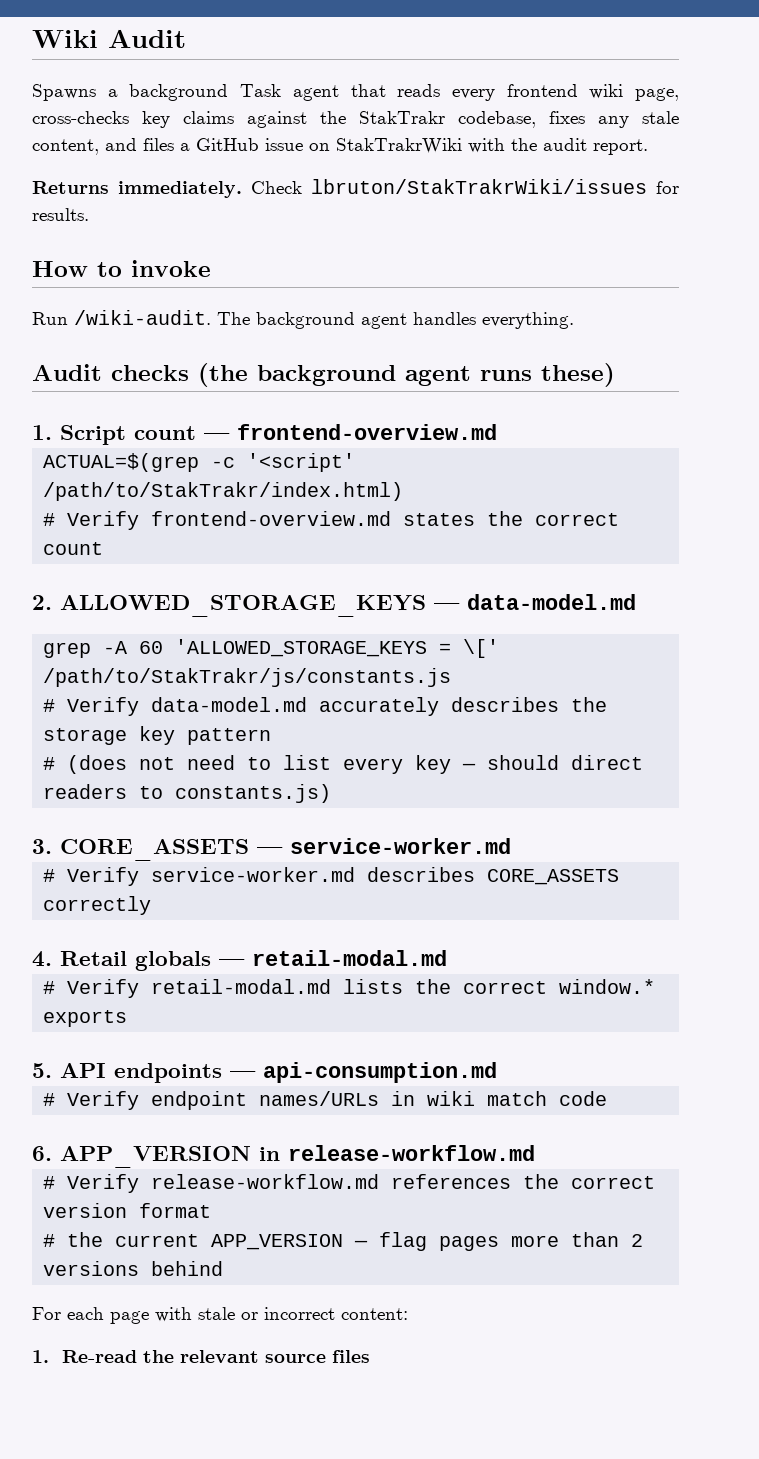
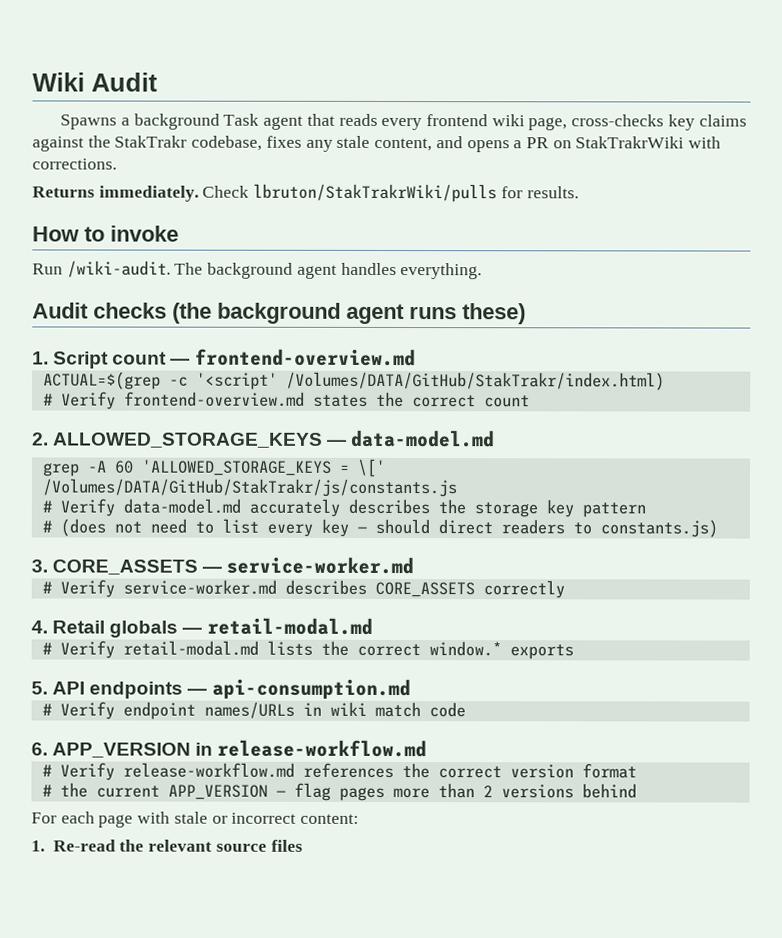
- Spawns a background Task agent that reads every frontend wiki page, cross-checks key claims against the StakTrakr codebase, fixes any stale content, and files a GitHub issue on StakTrakrWiki with the audit report.
+ Spawns a background Task agent that reads every frontend wiki page, cross-checks key claims against the StakTrakr codebase, fixes any stale content, and opens a PR on StakTrakrWiki with corrections.
- Check lbruton/StakTrakrWiki/issues for results.
+ Check lbruton/StakTrakrWiki/pulls for results.
- ACTUAL=$(grep -c '<script' /path/to/StakTrakr/index.html)
+ ACTUAL=$(grep -c '<script' /Volumes/DATA/GitHub/StakTrakr/index.html)
- grep -A 60 'ALLOWED_STORAGE_KEYS = \[' /path/to/StakTrakr/js/constants.js
+ grep -A 60 'ALLOWED_STORAGE_KEYS = \[' /Volumes/DATA/GitHub/StakTrakr/js/constants.js

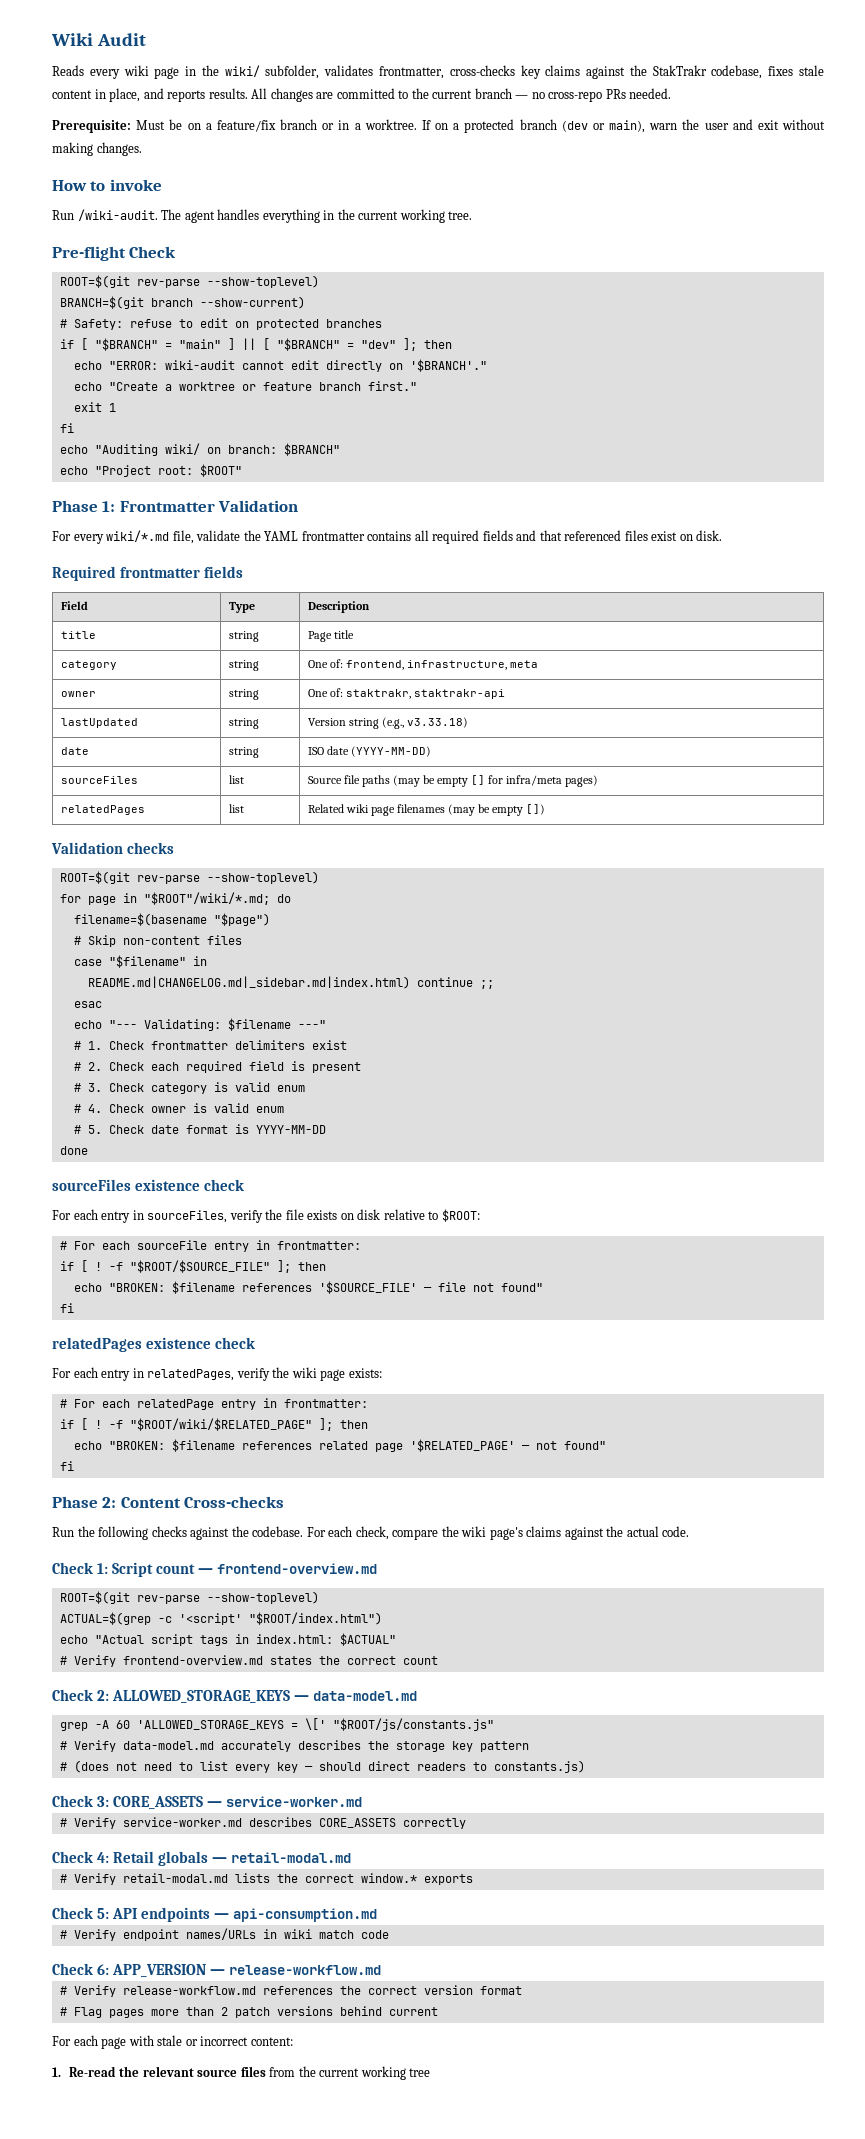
- Spawns a background Task agent that reads every frontend wiki page, cross-checks key claims against the StakTrakr codebase, fixes any stale content, and opens a PR on StakTrakrWiki with corrections.
- Returns immediately. Check lbruton/StakTrakrWiki/pulls for results.
+ Reads every wiki page in the wiki/ subfolder, validates frontmatter, cross-checks key claims against the StakTrakr codebase, fixes stale content in place, and reports results. All changes are committed to the current branch — no cross-repo PRs needed.
+ Prerequisite: Must be on a feature/fix branch or in a worktree. If on a protected branch (dev or main), warn the user and exit without making changes.
- The background agent handles everything.
- Audit checks (the background agent runs these)
- 1. Script count — frontend-overview.md
+ The agent handles everything in the current working tree.
+ Pre-flight Check
+ ROOT=$(git rev-parse --show-toplevel)
+ BRANCH=$(git branch --show-current)
+ # Safety: refuse to edit on protected branches
+ if [ "$BRANCH" = "main" ] || [ "$BRANCH" = "dev" ]; then
+ echo "ERROR: wiki-audit cannot edit directly on '$BRANCH'."
+ echo "Create a worktree or feature branch first."
+ exit 1
+ fi
+ echo "Auditing wiki/ on branch: $BRANCH"
+ echo "Project root: $ROOT"
+ Phase 1: Frontmatter Validation
+ For every wiki/*.md file, validate the YAML frontmatter contains all required fields and that referenced files exist on disk.
+ Required frontmatter fields
+ Field | Type | Description
+ title | string | Page title
+ category | string | One of: frontend, infrastructure, meta
+ owner | string | One of: staktrakr, staktrakr-api
+ lastUpdated | string | Version string (e.g., v3.33.18)
+ date | string | ISO date (YYYY-MM-DD)
+ sourceFiles | list | Source file paths (may be empty [] for infra/meta pages)
+ relatedPages | list | Related wiki page filenames (may be empty [])
+ Validation checks
+ ROOT=$(git rev-parse --show-toplevel)
+ for page in "$ROOT"/wiki/*.md; do
+ filename=$(basename "$page")
+ # Skip non-content files
+ case "$filename" in
+ README.md|CHANGELOG.md|_sidebar.md|index.html) continue ;;
+ esac
+ echo "--- Validating: $filename ---"
+ # 1. Check frontmatter delimiters exist
+ # 2. Check each required field is present
+ # 3. Check category is valid enum
+ # 4. Check owner is valid enum
+ # 5. Check date format is YYYY-MM-DD
+ done
+ sourceFiles existence check
+ For each entry in sourceFiles, verify the file exists on disk relative to $ROOT:
+ # For each sourceFile entry in frontmatter:
+ if [ ! -f "$ROOT/$SOURCE_FILE" ]; then
+ echo "BROKEN: $filename references '$SOURCE_FILE' — file not found"
+ fi
+ relatedPages existence check
+ For each entry in relatedPages, verify the wiki page exists:
+ # For each relatedPage entry in frontmatter:
+ if [ ! -f "$ROOT/wiki/$RELATED_PAGE" ]; then
+ echo "BROKEN: $filename references related page '$RELATED_PAGE' — not found"
+ fi
+ Phase 2: Content Cross-checks
+ Run the following checks against the codebase. For each check, compare the wiki page's claims against the actual code.
+ Check 1: Script count — frontend-overview.md
+ ROOT=$(git rev-parse --show-toplevel)
- ACTUAL=$(grep -c '<script' /Volumes/DATA/GitHub/StakTrakr/index.html)
+ ACTUAL=$(grep -c '<script' "$ROOT/index.html")
+ echo "Actual script tags in index.html: $ACTUAL"
- 2. ALLOWED_STORAGE_KEYS — data-model.md
+ Check 2: ALLOWED_STORAGE_KEYS — data-model.md
- grep -A 60 'ALLOWED_STORAGE_KEYS = \[' /Volumes/DATA/GitHub/StakTrakr/js/constants.js
+ grep -A 60 'ALLOWED_STORAGE_KEYS = \[' "$ROOT/js/constants.js"
- 3. CORE_ASSETS — service-worker.md
+ Check 3: CORE_ASSETS — service-worker.md
- 4. Retail globals — retail-modal.md
+ Check 4: Retail globals — retail-modal.md
- 5. API endpoints — api-consumption.md
+ Check 5: API endpoints — api-consumption.md
- 6. APP_VERSION in release-workflow.md
+ Check 6: APP_VERSION — release-workflow.md
- # the current APP_VERSION — flag pages more than 2 versions behind
+ # Flag pages more than 2 patch versions behind current
- 1. Re-read the relevant source files
+ 1. Re-read the relevant source files from the current working tree

